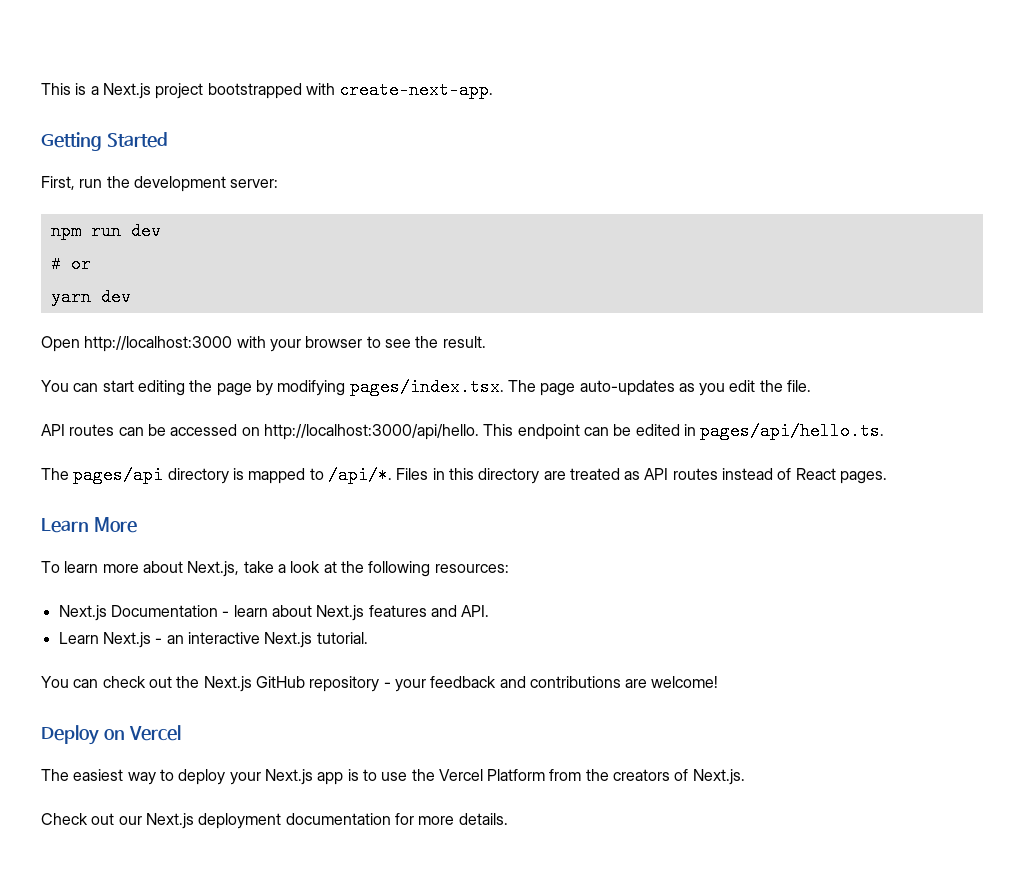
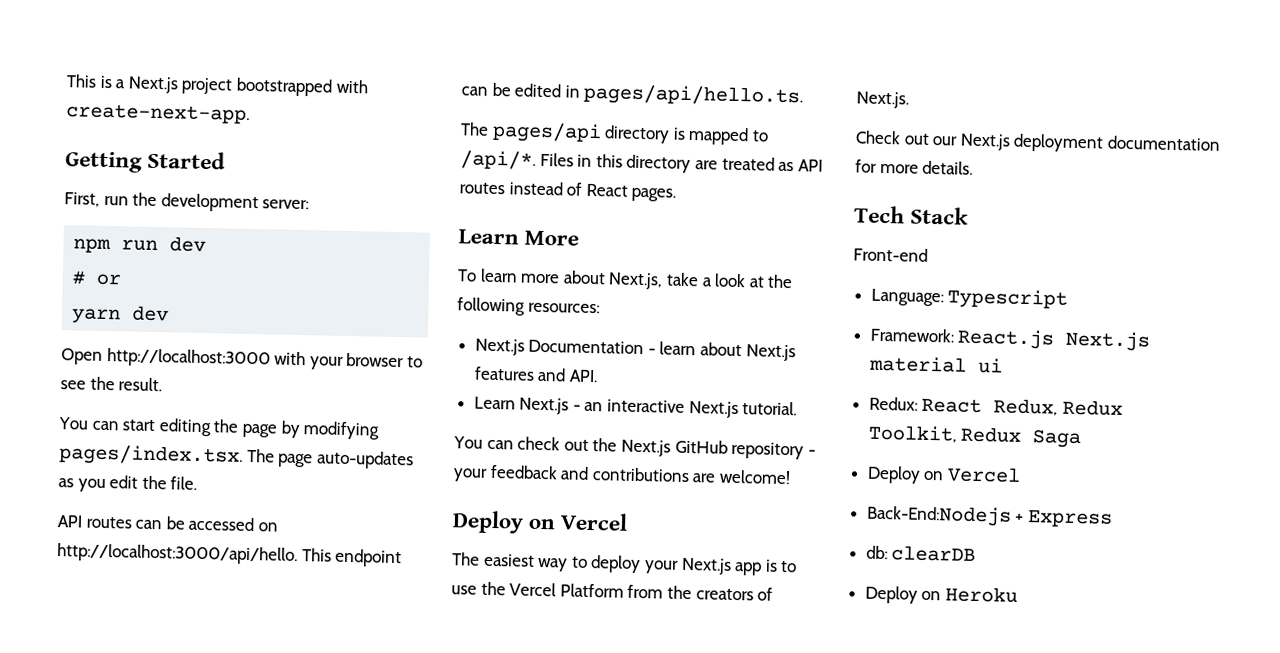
+ Tech Stack
+ Front-end
+ Language: Typescript
+ Framework: React.js Next.js material ui
+ Redux: React Redux, Redux Toolkit, Redux Saga
+ Deploy on Vercel
+ Back-End:Nodejs + Express
+ db: clearDB
+ Deploy on Heroku

